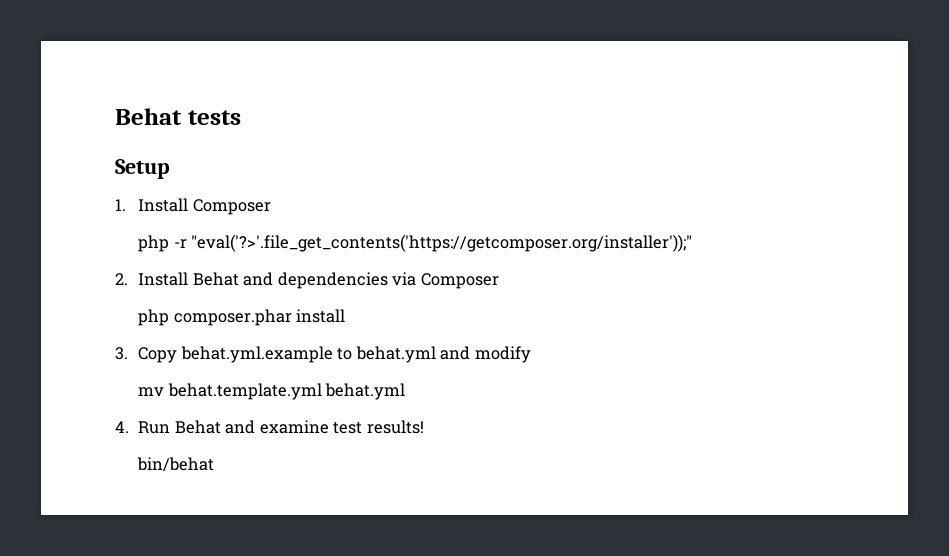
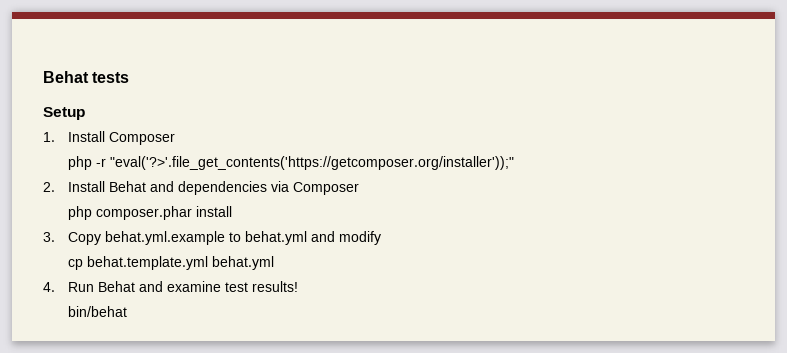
- mv behat.template.yml behat.yml
+ cp behat.template.yml behat.yml

